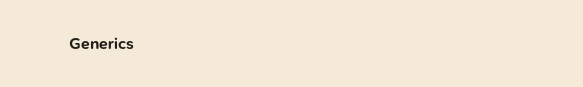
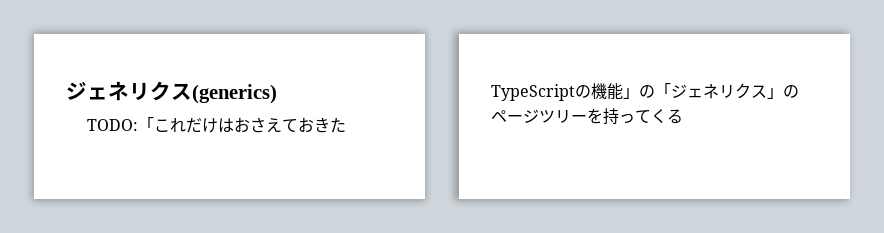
- Generics
+ ジェネリクス(generics)
+ TODO:「これだけはおさえておきたTypeScriptの機能」の「ジェネリクス」のページツリーを持ってくる

